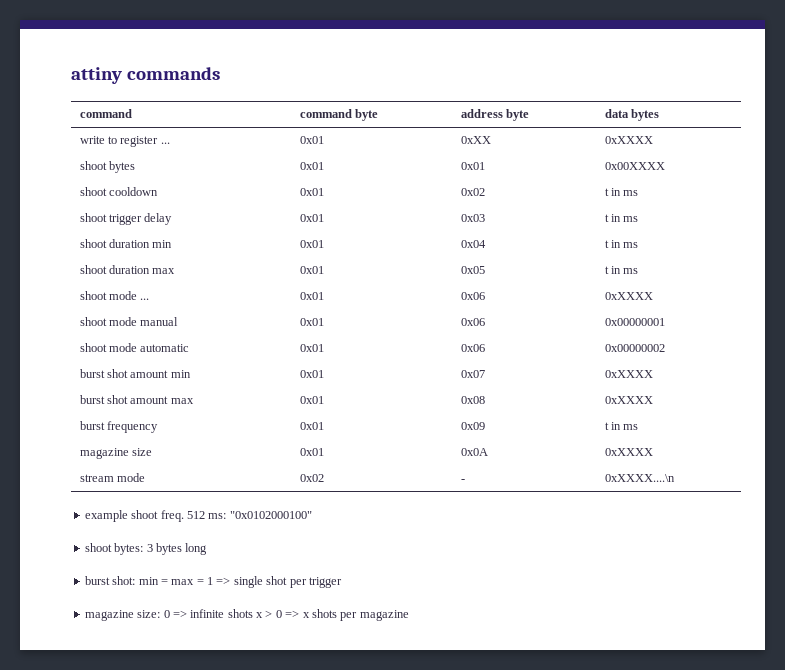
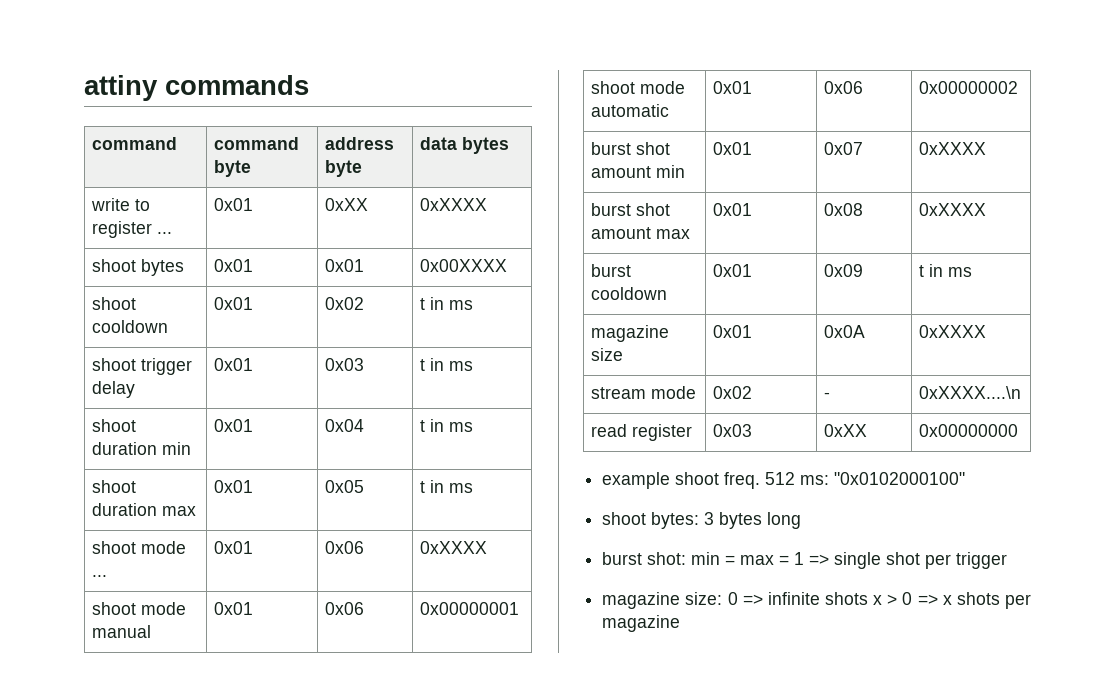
- burst frequency | 0x01 | 0x09 | t in ms
+ burst cooldown | 0x01 | 0x09 | t in ms
+ read register | 0x03 | 0xXX | 0x00000000

